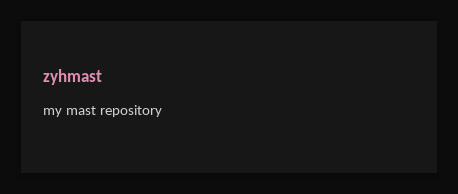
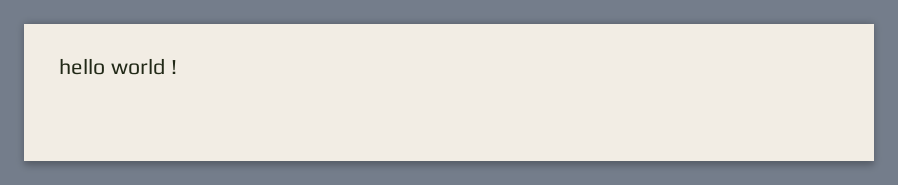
- zyhmast
- my mast repository
+ hello world !

